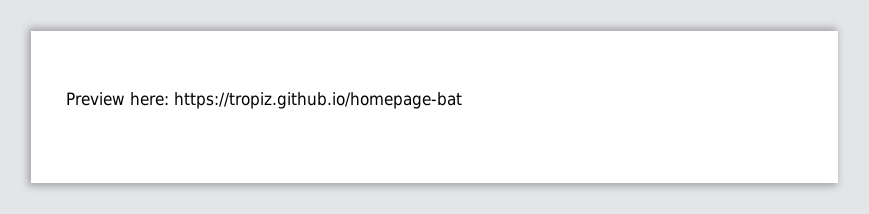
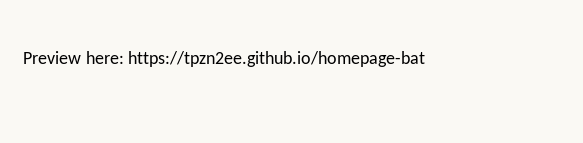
- Preview here: https://tropiz.github.io/homepage-bat
+ Preview here: https://tpzn2ee.github.io/homepage-bat

